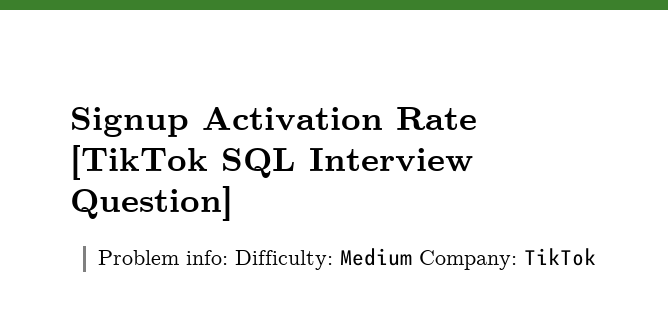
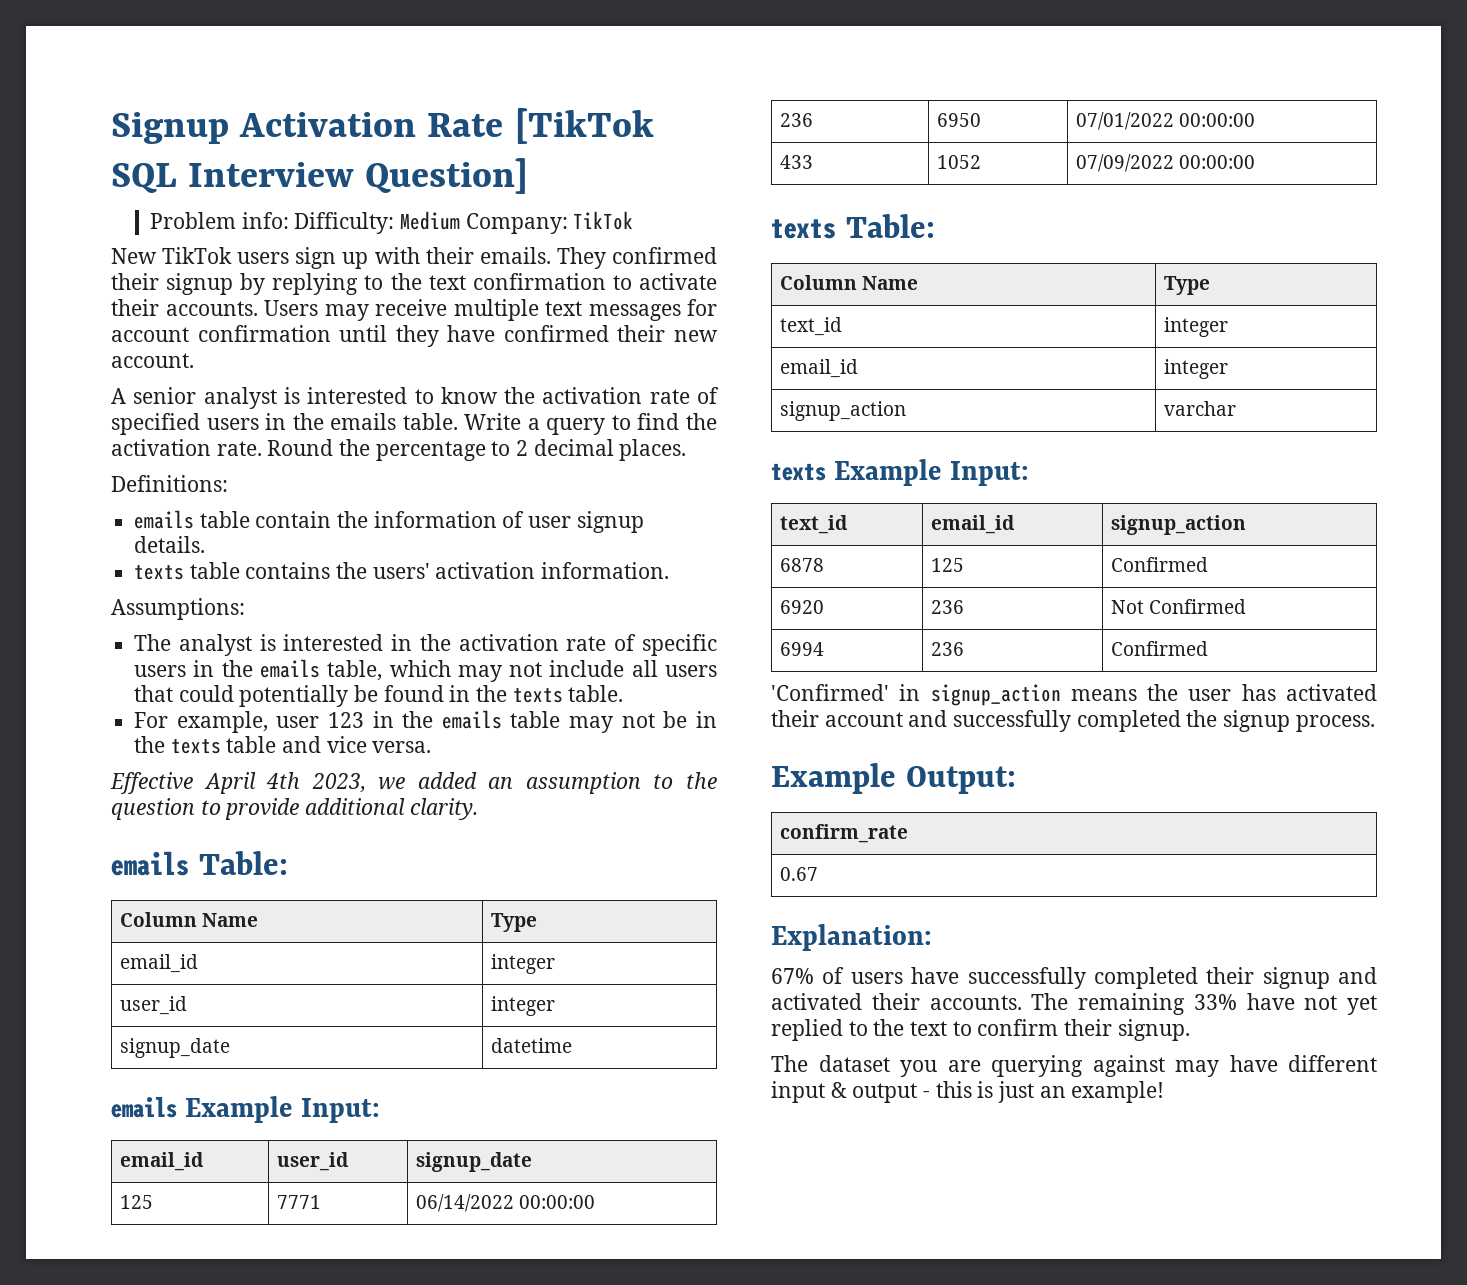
+ New TikTok users sign up with their emails. They confirmed their signup by replying to the text confirmation to activate their accounts. Users may receive multiple text messages for account confirmation until they have confirmed their new account.
+ A senior analyst is interested to know the activation rate of specified users in the emails table. Write a query to find the activation rate. Round the percentage to 2 decimal places.
+ Definitions:
+ emails table contain the information of user signup details.
+ texts table contains the users' activation information.
+ Assumptions:
+ The analyst is interested in the activation rate of specific users in the emails table, which may not include all users that could potentially be found in the texts table.
+ For example, user 123 in the emails table may not be in the texts table and vice versa.
+ Effective April 4th 2023, we added an assumption to the question to provide additional clarity.
+ emails Table:
+ Column Name | Type
+ email_id | integer
+ user_id | integer
+ signup_date | datetime
+ emails Example Input:
+ email_id | user_id | signup_date
+ 125 | 7771 | 06/14/2022 00:00:00
+ 236 | 6950 | 07/01/2022 00:00:00
+ 433 | 1052 | 07/09/2022 00:00:00
+ texts Table:
+ Column Name | Type
+ text_id | integer
+ email_id | integer
+ signup_action | varchar
+ texts Example Input:
+ text_id | email_id | signup_action
+ 6878 | 125 | Confirmed
+ 6920 | 236 | Not Confirmed
+ 6994 | 236 | Confirmed
+ 'Confirmed' in signup_action means the user has activated their account and successfully completed the signup process.
+ Example Output:
+ confirm_rate
+ 0.67
+ Explanation:
+ 67% of users have successfully completed their signup and activated their accounts. The remaining 33% have not yet replied to the text to confirm their signup.
+ The dataset you are querying against may have different input & output - this is just an example!

